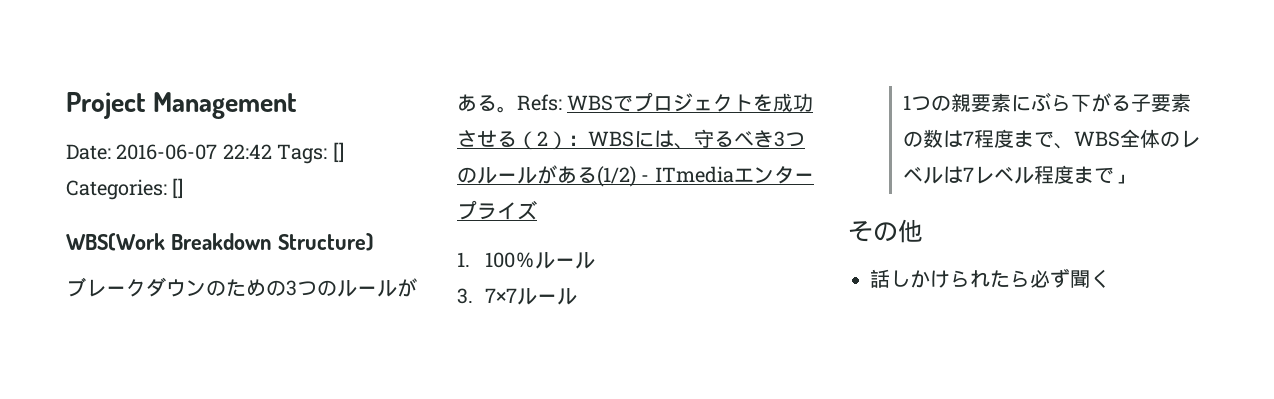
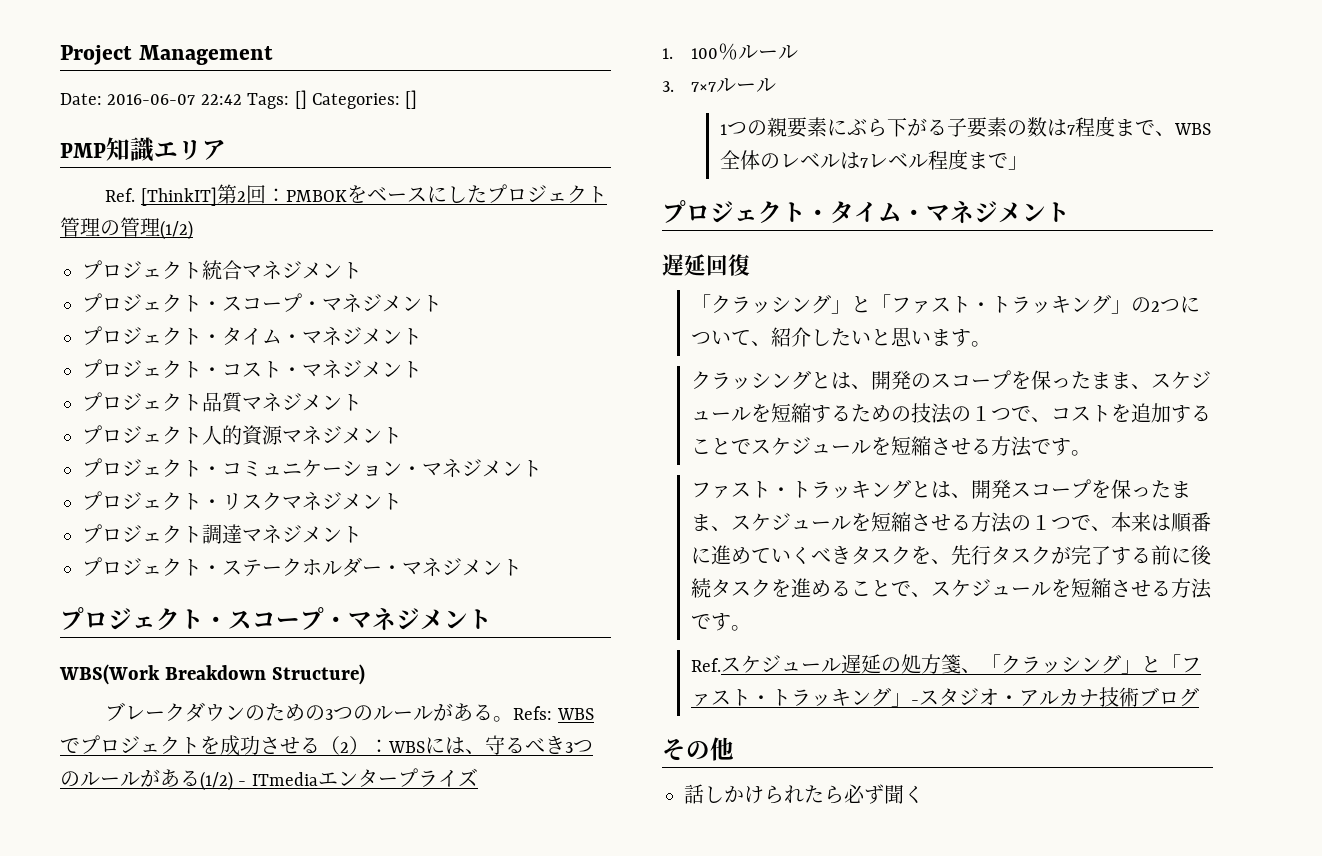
+ PMP知識エリア
+ Ref. [ThinkIT]第2回：PMBOKをベースにしたプロジェクト管理の管理(1/2)
+ プロジェクト統合マネジメント
+ プロジェクト・スコープ・マネジメント
+ プロジェクト・タイム・マネジメント
+ プロジェクト・コスト・マネジメント
+ プロジェクト品質マネジメント
+ プロジェクト人的資源マネジメント
+ プロジェクト・コミュニケーション・マネジメント
+ プロジェクト・リスクマネジメント
+ プロジェクト調達マネジメント
+ プロジェクト・ステークホルダー・マネジメント
+ プロジェクト・スコープ・マネジメント
  1つの親要素にぶら下がる子要素の数は7程度まで、WBS全体のレベルは7レベル程度まで」
+ プロジェクト・タイム・マネジメント
+ 遅延回復
+ 「クラッシング」と「ファスト・トラッキング」の2つについて、紹介したいと思います。
+ クラッシングとは、開発のスコープを保ったまま、スケジュールを短縮するための技法の１つで、コストを追加することでスケジュールを短縮させる方法です。
+ ファスト・トラッキングとは、開発スコープを保ったまま、スケジュールを短縮させる方法の１つで、本来は順番に進めていくべきタスクを、先行タスクが完了する前に後続タスクを進めることで、スケジュールを短縮させる方法です。
+ Ref.スケジュール遅延の処方箋、「クラッシング」と「ファスト・トラッキング」-スタジオ・アルカナ技術ブログ

